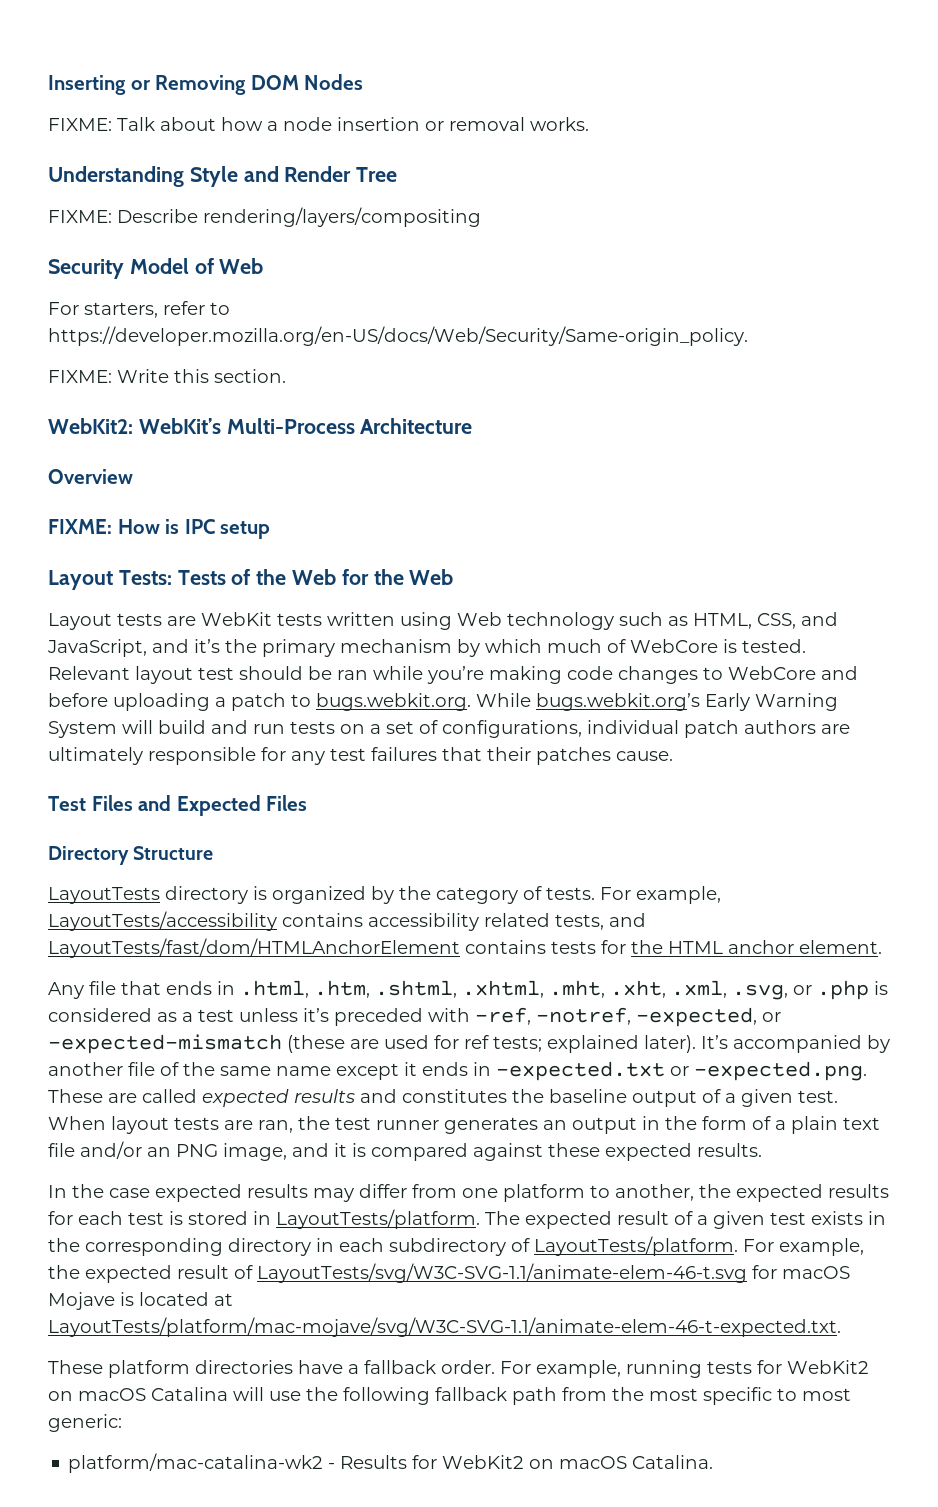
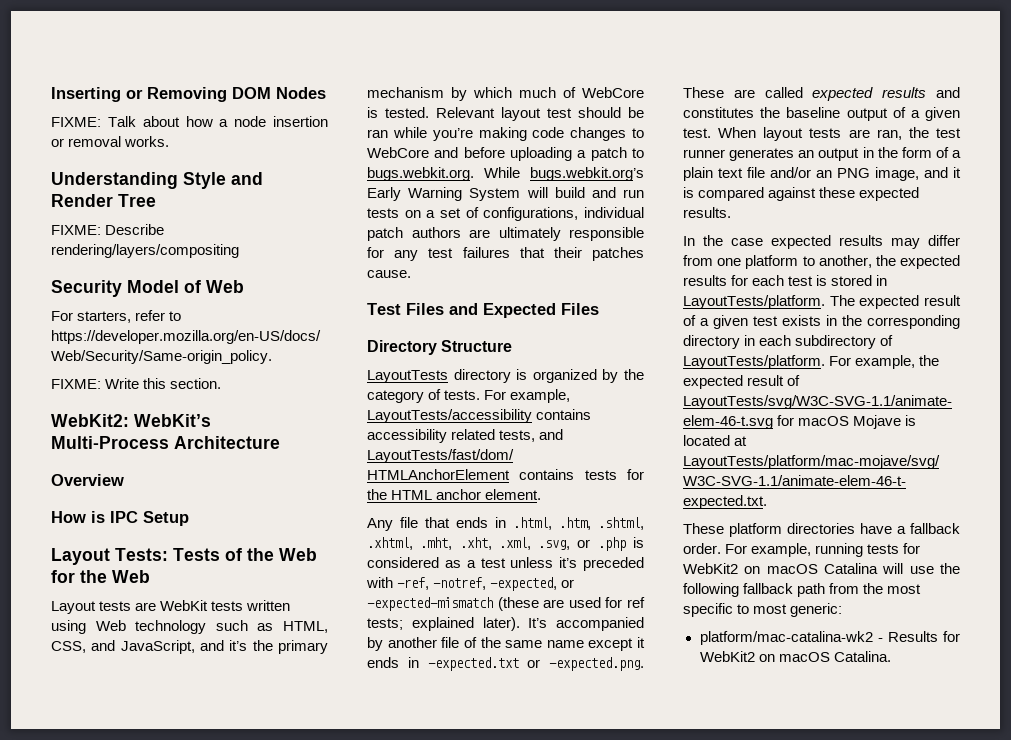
- FIXME: How is IPC setup
+ How is IPC Setup

